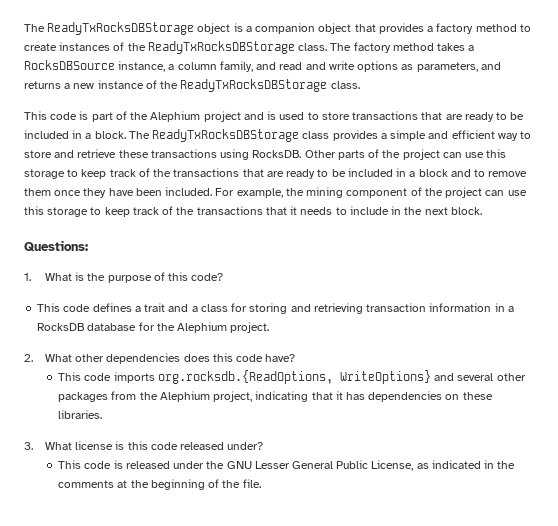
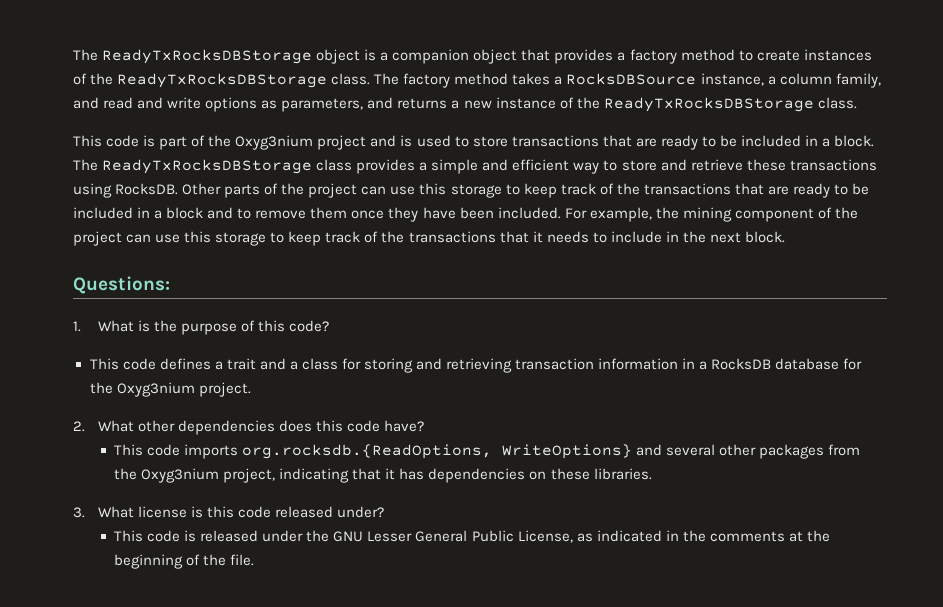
- This code is part of the Alephium project and is used to store transactions that are ready to be included in a block.
+ This code is part of the Oxyg3nium project and is used to store transactions that are ready to be included in a block.
- This code defines a trait and a class for storing and retrieving transaction information in a RocksDB database for the Alephium project.
+ This code defines a trait and a class for storing and retrieving transaction information in a RocksDB database for the Oxyg3nium project.
- This code imports org.rocksdb.{ReadOptions, WriteOptions} and several other packages from the Alephium project, indicating that it has dependencies on these libraries.
+ This code imports org.rocksdb.{ReadOptions, WriteOptions} and several other packages from the Oxyg3nium project, indicating that it has dependencies on these libraries.

